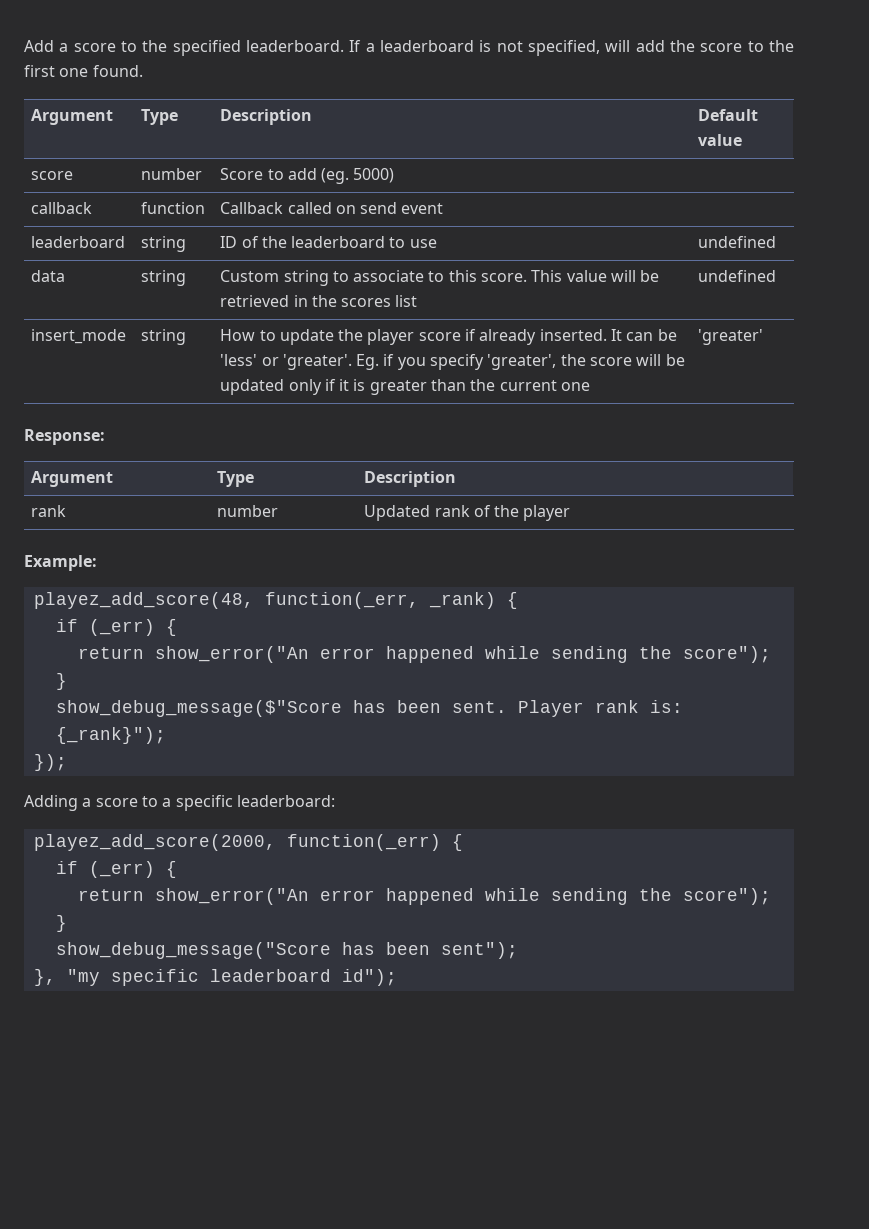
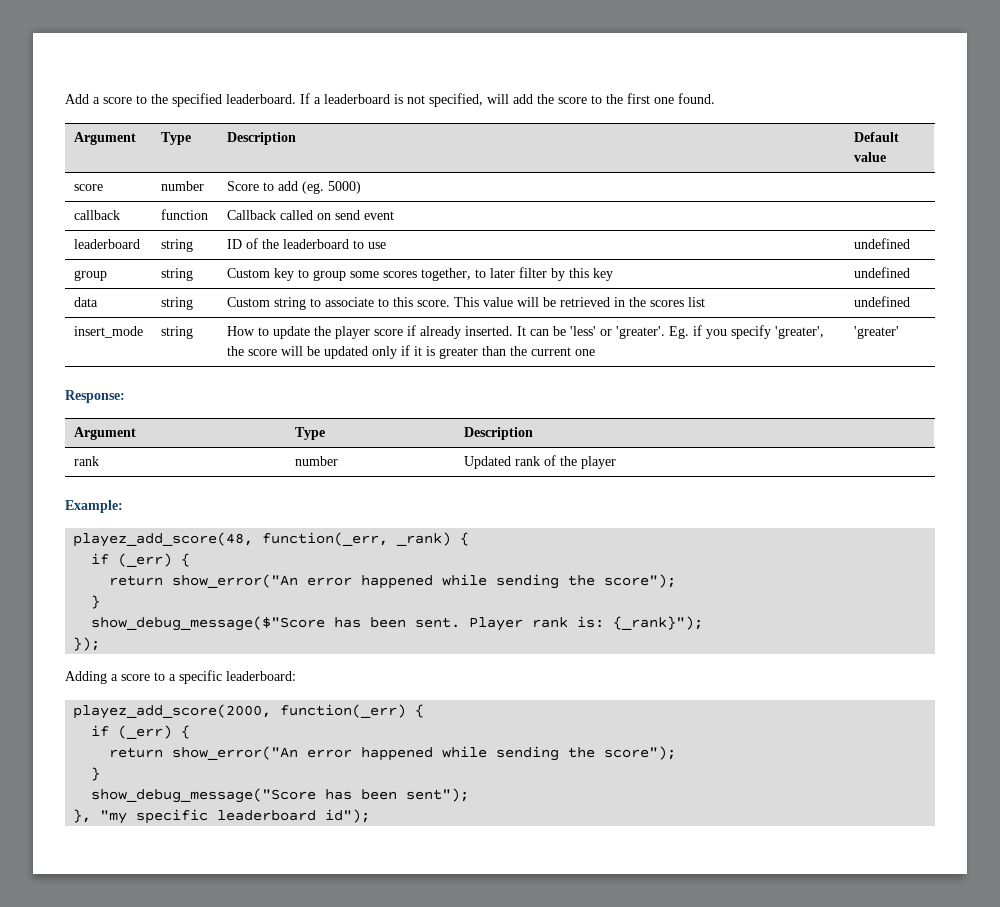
+ group | string | Custom key to group some scores together, to later filter by this key | undefined

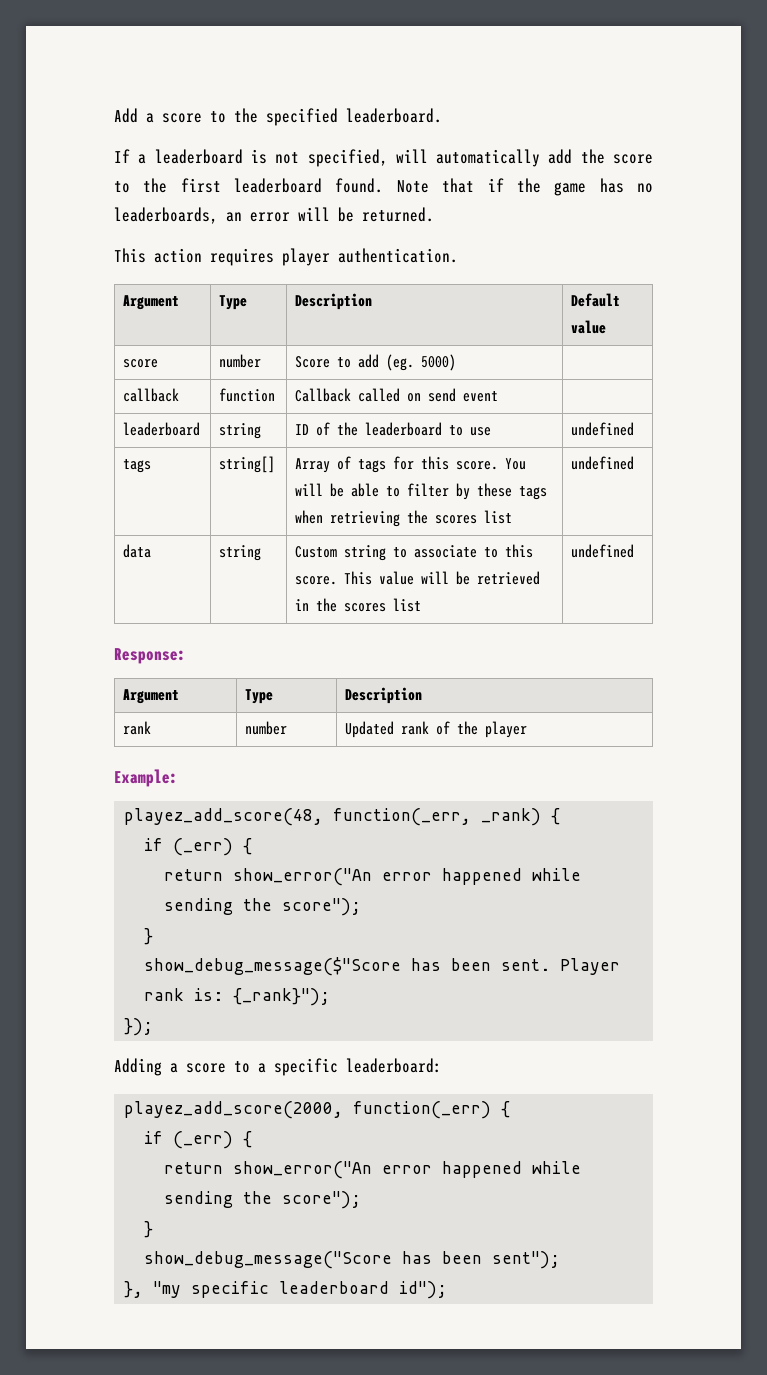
- Add a score to the specified leaderboard. If a leaderboard is not specified, will add the score to the first one found.
+ Add a score to the specified leaderboard.
+ If a leaderboard is not specified, will automatically add the score to the first leaderboard found. Note that if the game has no leaderboards, an error will be returned.
+ This action requires player authentication.
- group | string | Custom key to group some scores together, to later filter by this key | undefined
+ tags | string[] | Array of tags for this score. You will be able to filter by these tags when retrieving the scores list | undefined
- insert_mode | string | How to update the player score if already inserted. It can be 'less' or 'greater'. Eg. if you specify 'greater', the score will be updated only if it is greater than the current one | 'greater'

